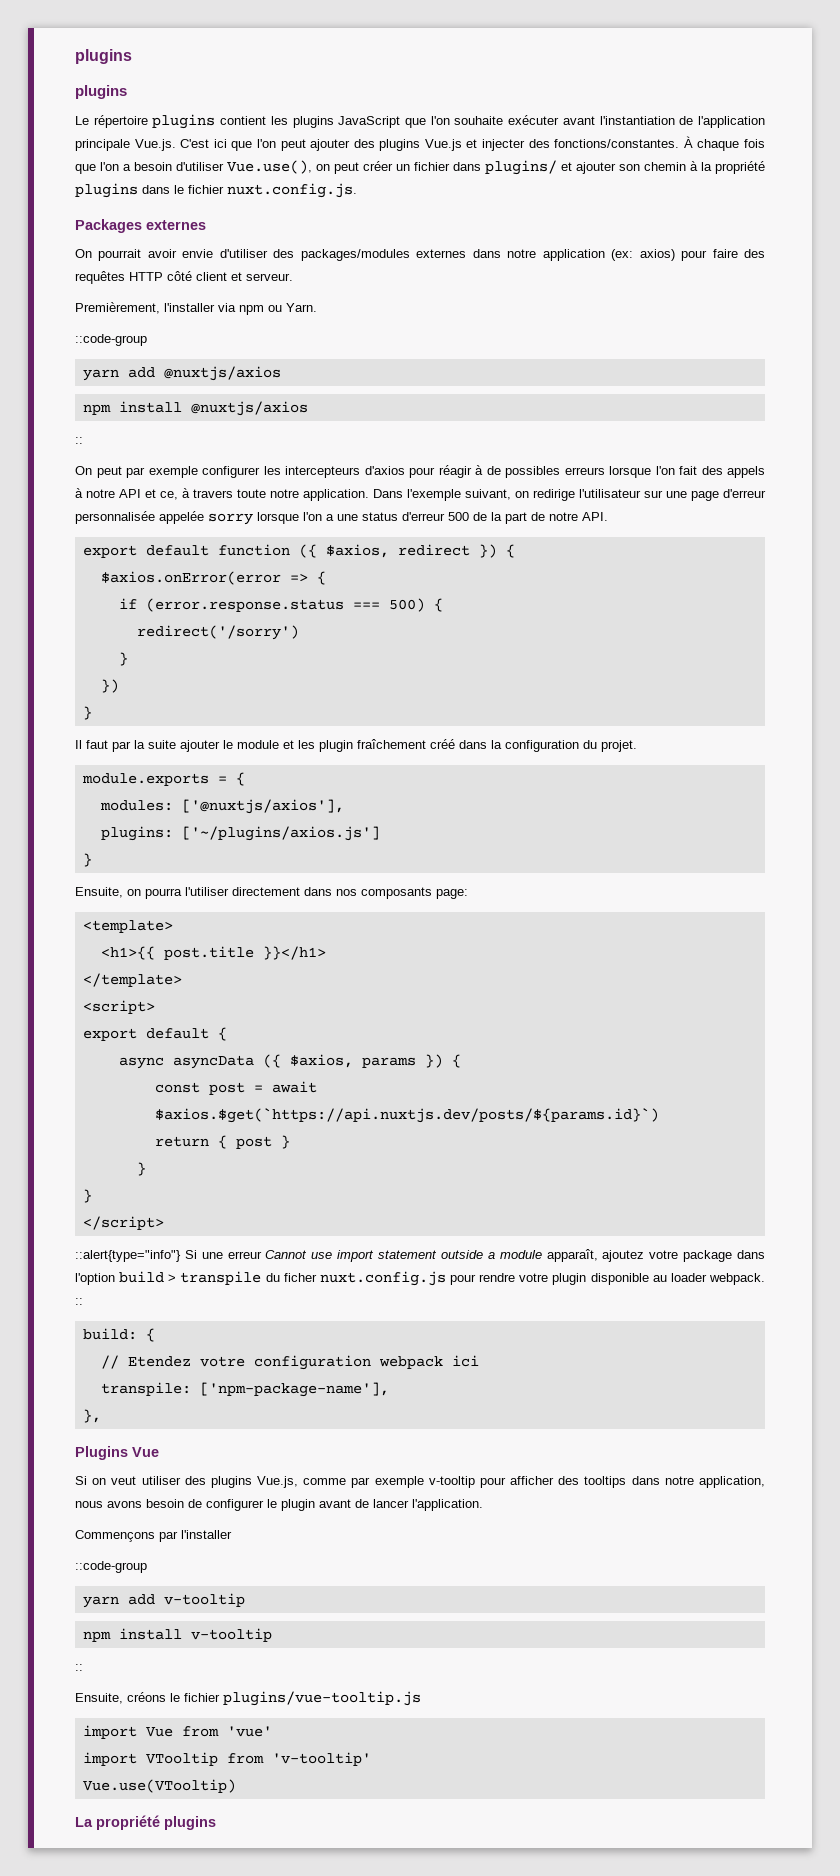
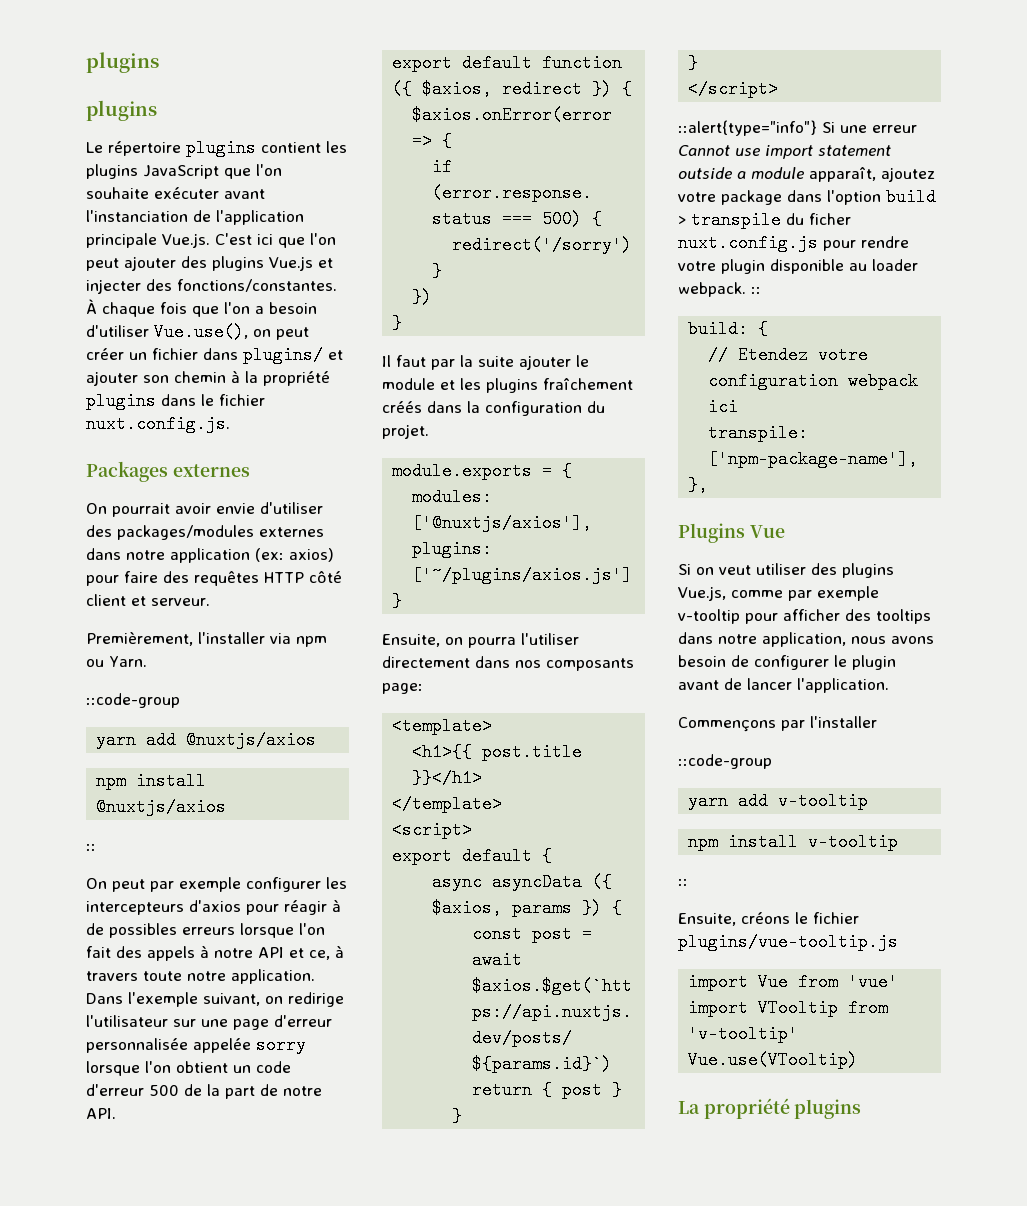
- Le répertoire plugins contient les plugins JavaScript que l'on souhaite exécuter avant l'instantiation de l'application principale Vue.js. C'est ici que l'on peut ajouter des plugins Vue.js et injecter des fonctions/constantes.
+ Le répertoire plugins contient les plugins JavaScript que l'on souhaite exécuter avant l'instanciation de l'application principale Vue.js. C'est ici que l'on peut ajouter des plugins Vue.js et injecter des fonctions/constantes.
- Dans l'exemple suivant, on redirige l'utilisateur sur une page d'erreur personnalisée appelée sorry lorsque l'on a une status d'erreur 500 de la part de notre API.
+ Dans l'exemple suivant, on redirige l'utilisateur sur une page d'erreur personnalisée appelée sorry lorsque l'on obtient un code d'erreur 500 de la part de notre API.
- Il faut par la suite ajouter le module et les plugin fraîchement créé dans la configuration du projet.
+ Il faut par la suite ajouter le module et les plugins fraîchement créés dans la configuration du projet.

